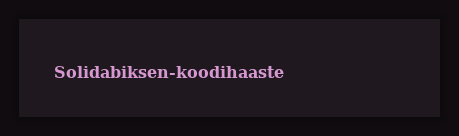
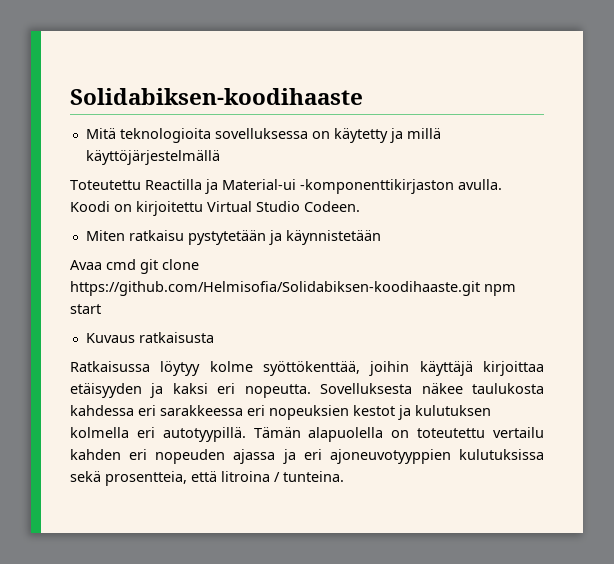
+ Mitä teknologioita sovelluksessa on käytetty ja millä käyttöjärjestelmällä
+ Toteutettu Reactilla ja Material-ui -komponenttikirjaston avulla. Koodi on kirjoitettu Virtual Studio Codeen.
+ Miten ratkaisu pystytetään ja käynnistetään
+ Avaa cmd git clone https://github.com/Helmisofia/Solidabiksen-koodihaaste.git npm start
+ Kuvaus ratkaisusta
+ Ratkaisussa löytyy kolme syöttökenttää, joihin käyttäjä kirjoittaa etäisyyden ja kaksi eri nopeutta. Sovelluksesta näkee taulukosta kahdessa eri sarakkeessa eri nopeuksien kestot ja kulutuksen kolmella eri autotyypillä. Tämän alapuolella on toteutettu vertailu kahden eri nopeuden ajassa ja eri ajoneuvotyyppien kulutuksissa sekä prosentteia, että litroina / tunteina.

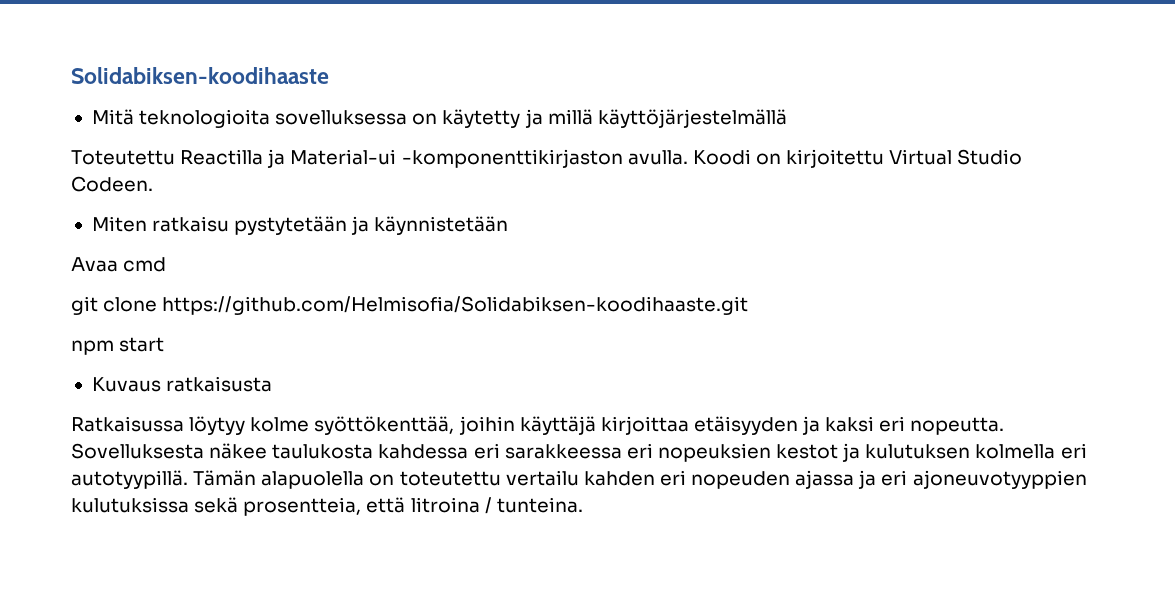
- Avaa cmd git clone https://github.com/Helmisofia/Solidabiksen-koodihaaste.git npm start
+ Avaa cmd
+ git clone https://github.com/Helmisofia/Solidabiksen-koodihaaste.git
+ npm start

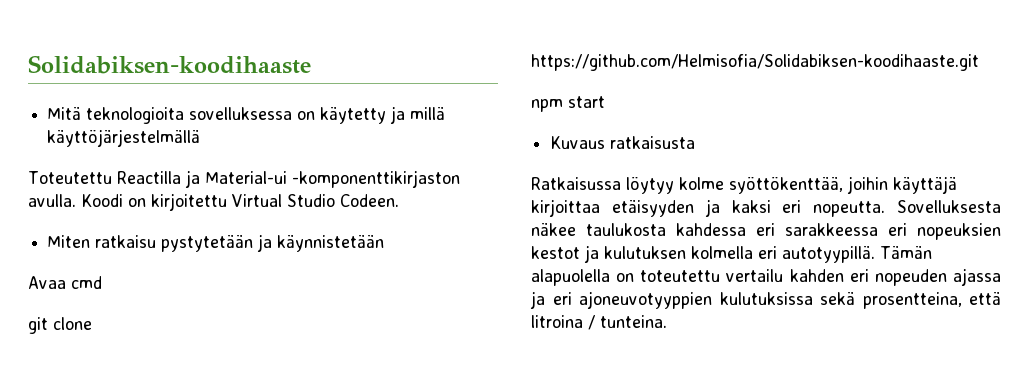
- Tämän alapuolella on toteutettu vertailu kahden eri nopeuden ajassa ja eri ajoneuvotyyppien kulutuksissa sekä prosentteia, että litroina / tunteina.
+ Tämän alapuolella on toteutettu vertailu kahden eri nopeuden ajassa ja eri ajoneuvotyyppien kulutuksissa sekä prosentteina, että litroina / tunteina.

